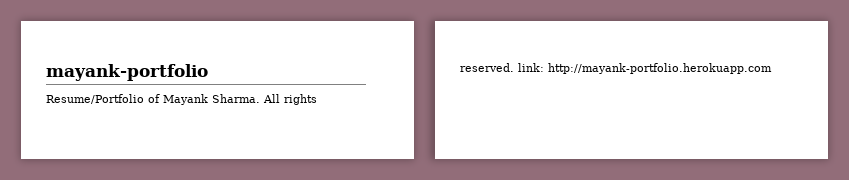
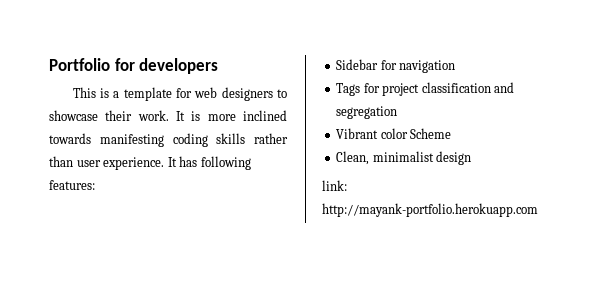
- mayank-portfolio
- Resume/Portfolio of Mayank Sharma. All rights reserved. link: http://mayank-portfolio.herokuapp.com
+ Portfolio for developers
+ This is a template for web designers to showcase their work. It is more inclined towards manifesting coding skills rather than user experience. It has following features:
+ Sidebar for navigation
+ Tags for project classification and segregation
+ Vibrant color Scheme
+ Clean, minimalist design
+ link: http://mayank-portfolio.herokuapp.com

